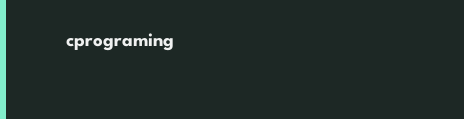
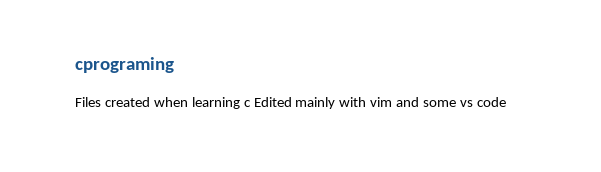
+ Files created when learning c Edited mainly with vim and some vs code

